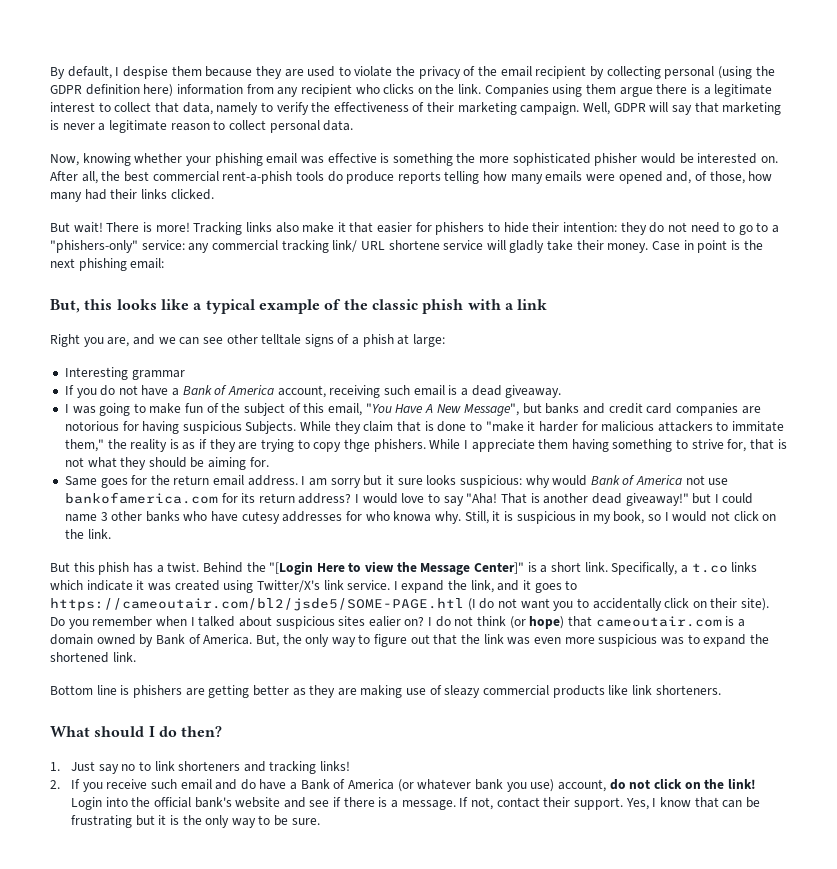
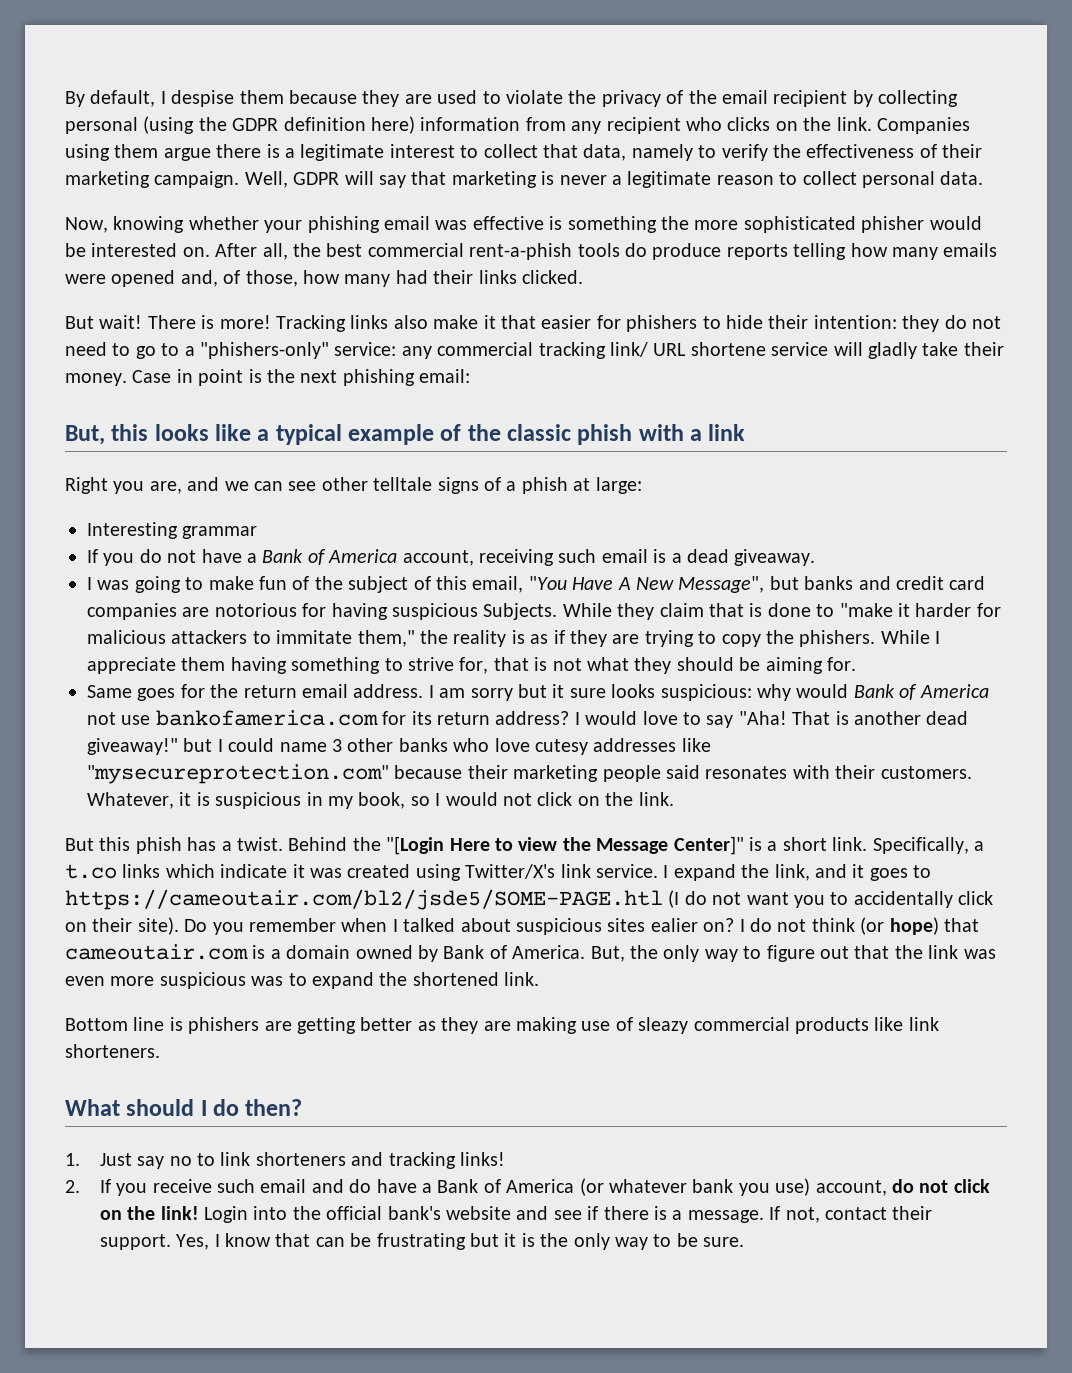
- While they claim that is done to "make it harder for malicious attackers to immitate them," the reality is as if they are trying to copy thge phishers.
+ While they claim that is done to "make it harder for malicious attackers to immitate them," the reality is as if they are trying to copy the phishers.
- That is another dead giveaway!" but I could name 3 other banks who have cutesy addresses for who knowa why. Still, it is suspicious in my book, so I would not click on the link.
+ That is another dead giveaway!" but I could name 3 other banks who love cutesy addresses like "mysecureprotection.com" because their marketing people said resonates with their customers. Whatever, it is suspicious in my book, so I would not click on the link.

